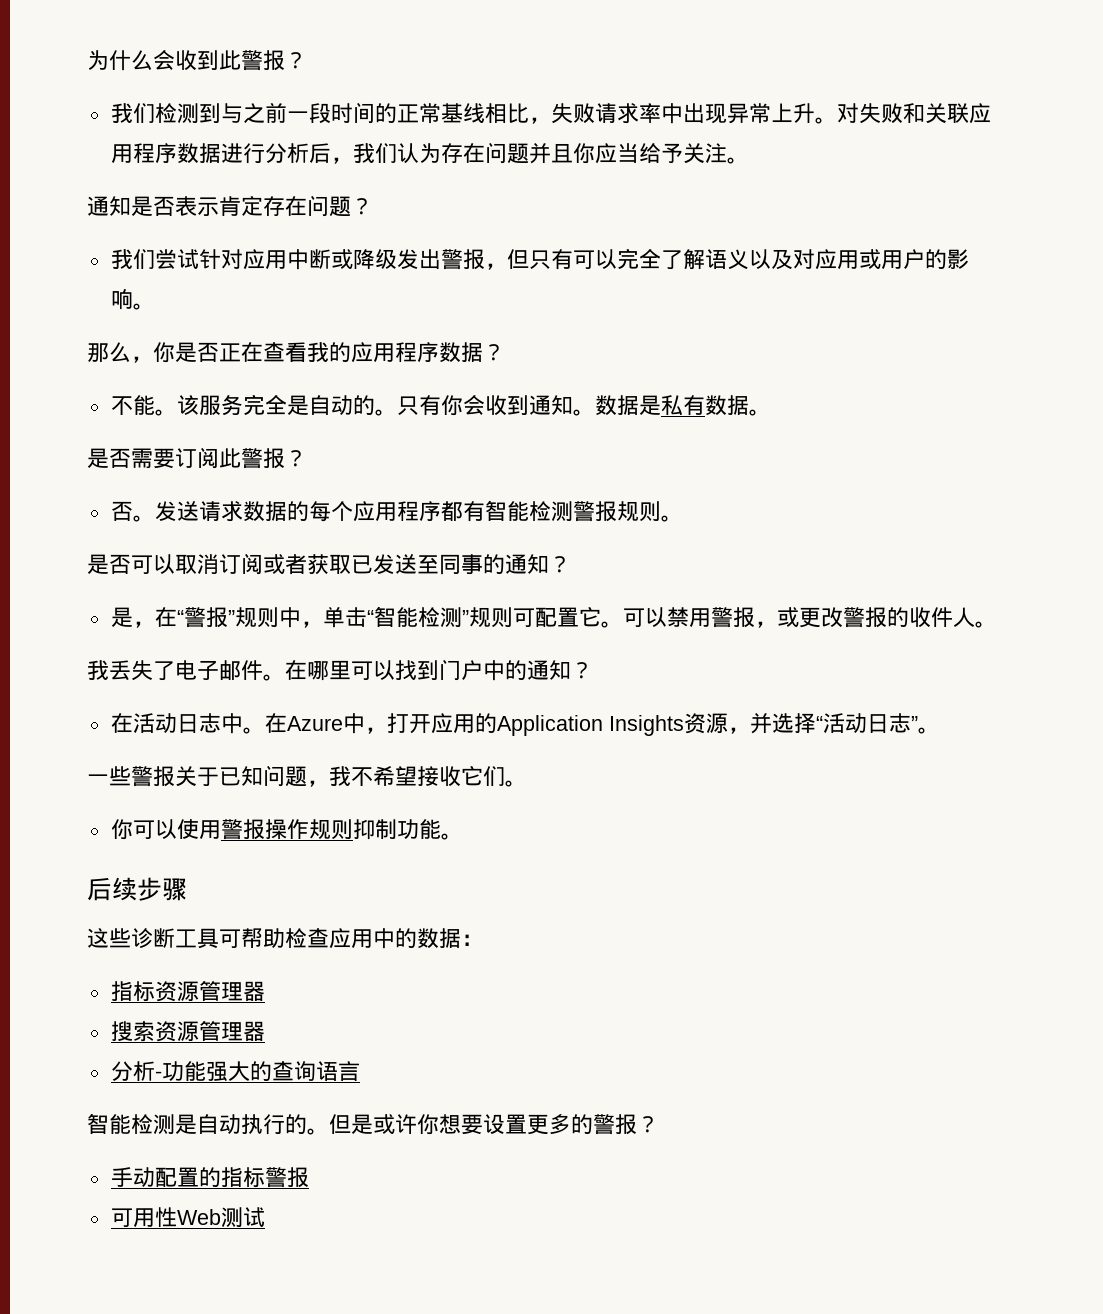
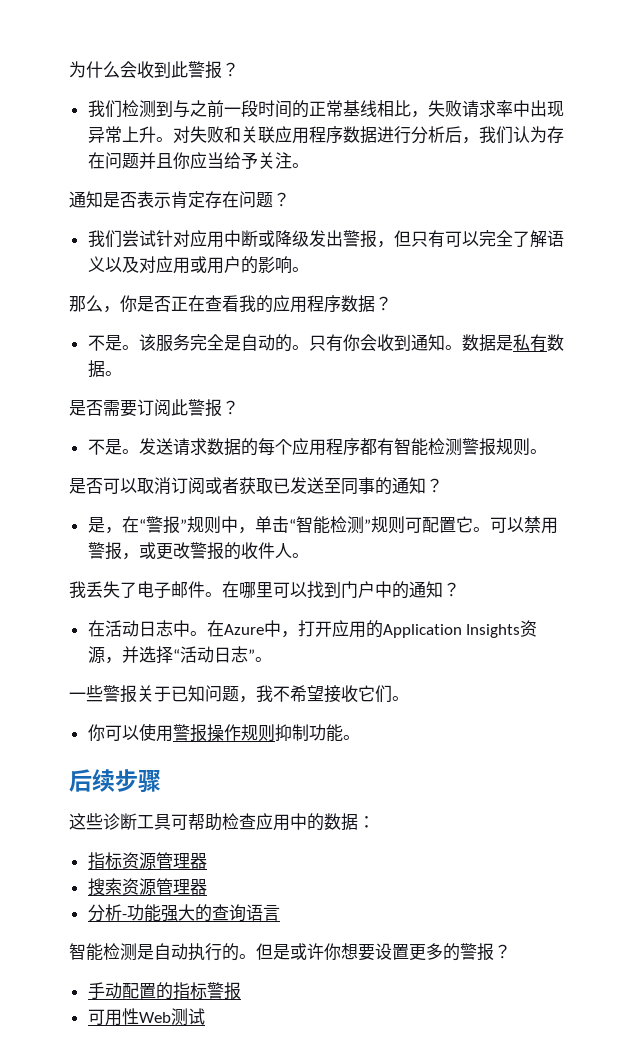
  那么，你是否正在查看我的应用程序数据？
- 不能。
+ 不是。
  是否需要订阅此警报？
- 否。
+ 不是。

